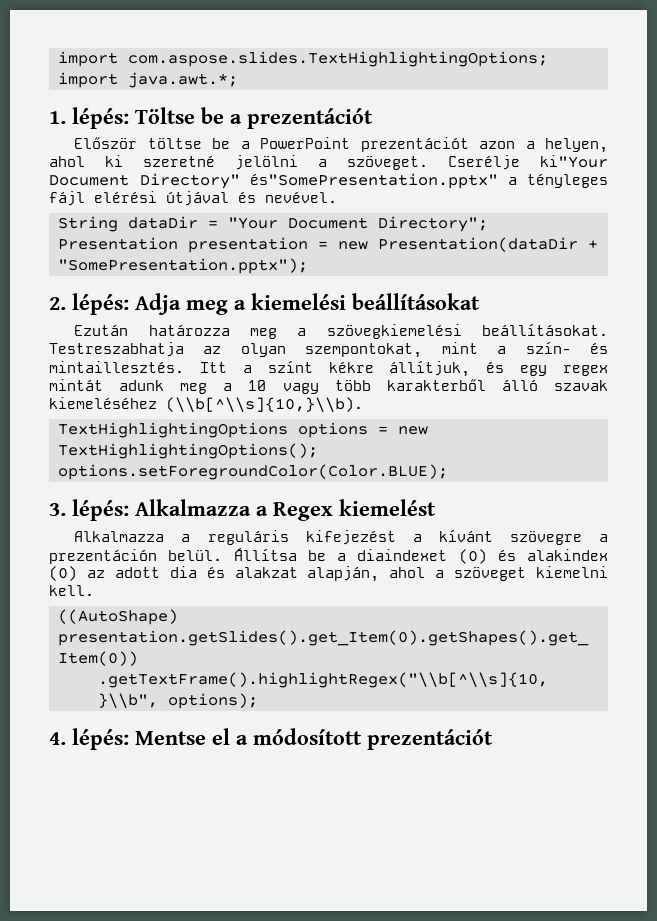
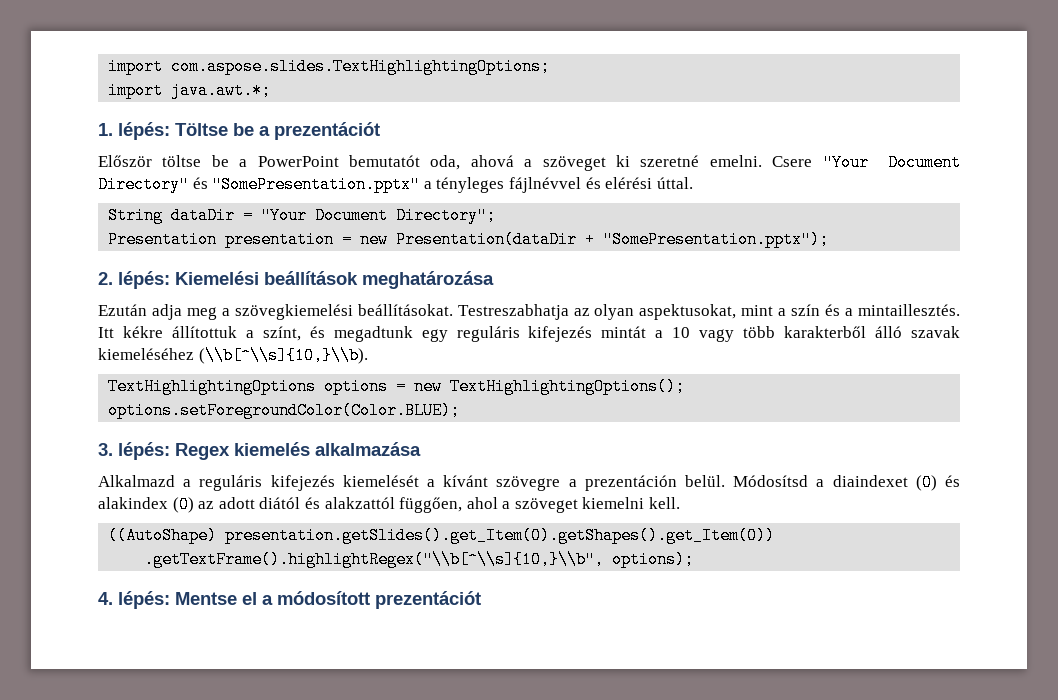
- Először töltse be a PowerPoint prezentációt azon a helyen, ahol ki szeretné jelölni a szöveget. Cserélje ki"Your Document Directory" és"SomePresentation.pptx" a tényleges fájl elérési útjával és nevével.
+ Először töltse be a PowerPoint bemutatót oda, ahová a szöveget ki szeretné emelni. Csere "Your Document Directory" és "SomePresentation.pptx" a tényleges fájlnévvel és elérési úttal.
- 2. lépés: Adja meg a kiemelési beállításokat
+ 2. lépés: Kiemelési beállítások meghatározása
- Ezután határozza meg a szövegkiemelési beállításokat.
+ Ezután adja meg a szövegkiemelési beállításokat.
- Testreszabhatja az olyan szempontokat, mint a szín- és mintaillesztés. Itt a színt kékre állítjuk, és egy regex mintát adunk meg a 10 vagy több karakterből álló szavak kiemeléséhez (\\b[^\\s]{10,}\\b).
+ Testreszabhatja az olyan aspektusokat, mint a szín és a mintaillesztés. Itt kékre állítottuk a színt, és megadtunk egy reguláris kifejezés mintát a 10 vagy több karakterből álló szavak kiemeléséhez (\\b[^\\s]{10,}\\b).
- 3. lépés: Alkalmazza a Regex kiemelést
- Alkalmazza a reguláris kifejezést a kívánt szövegre a prezentáción belül.
+ 3. lépés: Regex kiemelés alkalmazása
+ Alkalmazd a reguláris kifejezés kiemelését a kívánt szövegre a prezentáción belül.
- Állítsa be a diaindexet (0) és alakindex (0) az adott dia és alakzat alapján, ahol a szöveget kiemelni kell.
+ Módosítsd a diaindexet (0) és alakindex (0) az adott diától és alakzattól függően, ahol a szöveget kiemelni kell.

